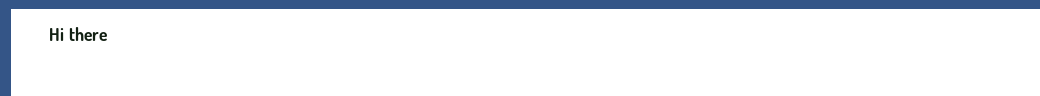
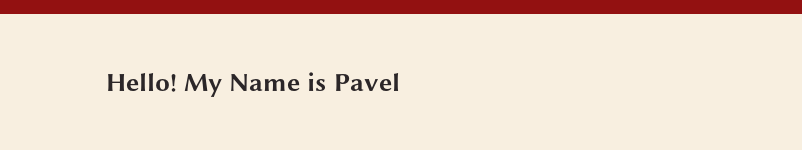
- Hi there
+ Hello! My Name is Pavel

